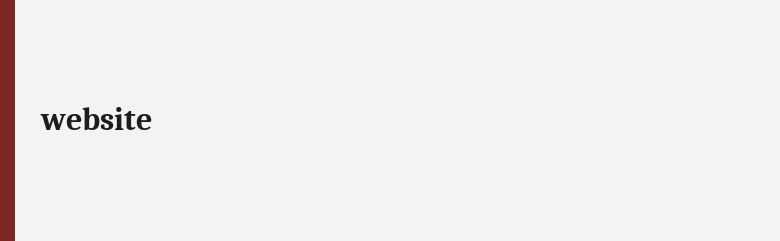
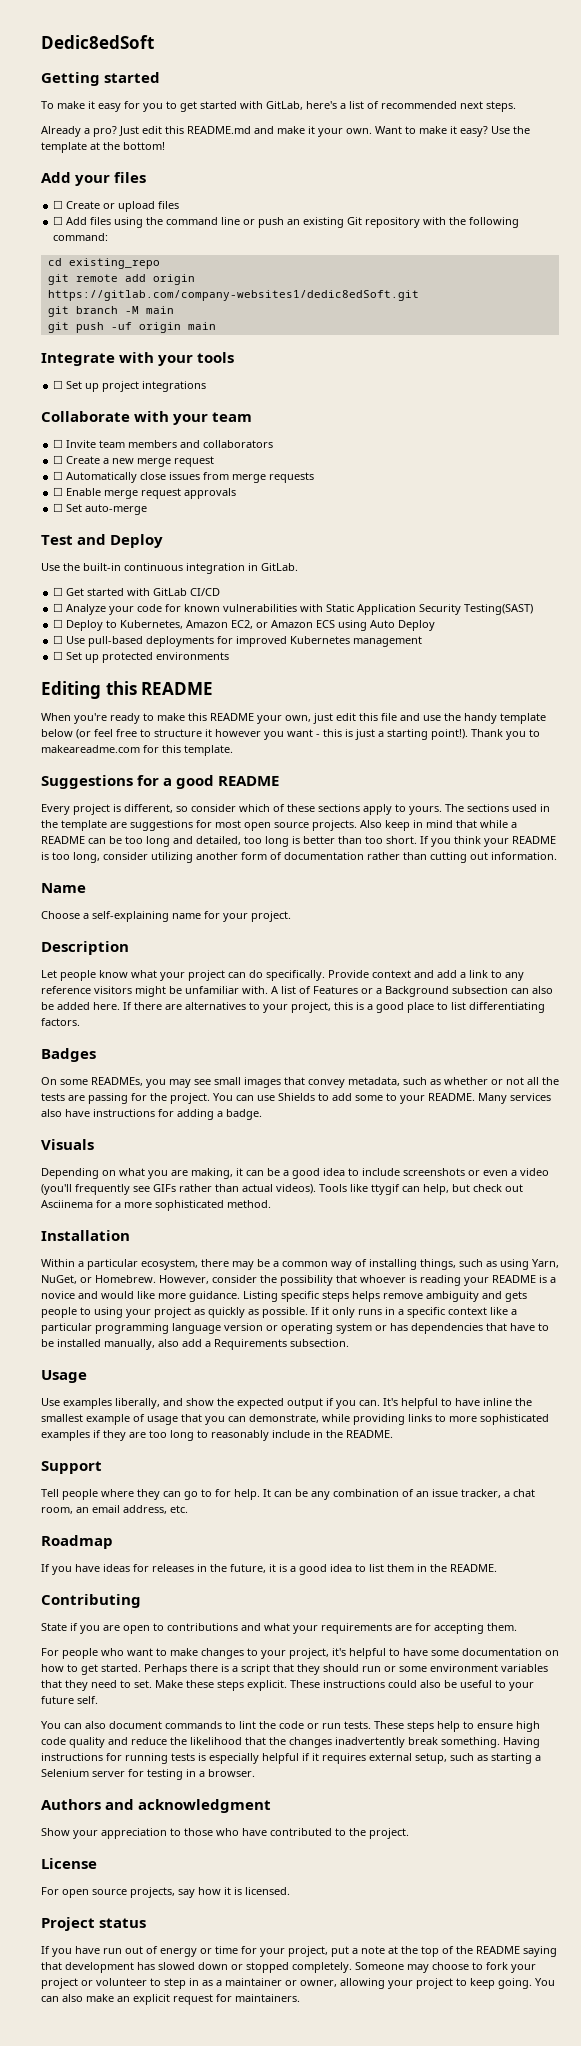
- website
+ Dedic8edSoft
+ Getting started
+ To make it easy for you to get started with GitLab, here's a list of recommended next steps.
+ Already a pro? Just edit this README.md and make it your own. Want to make it easy? Use the template at the bottom!
+ Add your files
+ ☐ Create or upload files
+ ☐ Add files using the command line or push an existing Git repository with the following command:
+ cd existing_repo
+ git remote add origin https://gitlab.com/company-websites1/dedic8edSoft.git
+ git branch -M main
+ git push -uf origin main
+ Integrate with your tools
+ ☐ Set up project integrations
+ Collaborate with your team
+ ☐ Invite team members and collaborators
+ ☐ Create a new merge request
+ ☐ Automatically close issues from merge requests
+ ☐ Enable merge request approvals
+ ☐ Set auto-merge
+ Test and Deploy
+ Use the built-in continuous integration in GitLab.
+ ☐ Get started with GitLab CI/CD
+ ☐ Analyze your code for known vulnerabilities with Static Application Security Testing(SAST)
+ ☐ Deploy to Kubernetes, Amazon EC2, or Amazon ECS using Auto Deploy
+ ☐ Use pull-based deployments for improved Kubernetes management
+ ☐ Set up protected environments
+ Editing this README
+ When you're ready to make this README your own, just edit this file and use the handy template below (or feel free to structure it however you want - this is just a starting point!). Thank you to makeareadme.com for this template.
+ Suggestions for a good README
+ Every project is different, so consider which of these sections apply to yours. The sections used in the template are suggestions for most open source projects. Also keep in mind that while a README can be too long and detailed, too long is better than too short. If you think your README is too long, consider utilizing another form of documentation rather than cutting out information.
+ Name
+ Choose a self-explaining name for your project.
+ Description
+ Let people know what your project can do specifically. Provide context and add a link to any reference visitors might be unfamiliar with. A list of Features or a Background subsection can also be added here. If there are alternatives to your project, this is a good place to list differentiating factors.
+ Badges
+ On some READMEs, you may see small images that convey metadata, such as whether or not all the tests are passing for the project. You can use Shields to add some to your README. Many services also have instructions for adding a badge.
+ Visuals
+ Depending on what you are making, it can be a good idea to include screenshots or even a video (you'll frequently see GIFs rather than actual videos). Tools like ttygif can help, but check out Asciinema for a more sophisticated method.
+ Installation
+ Within a particular ecosystem, there may be a common way of installing things, such as using Yarn, NuGet, or Homebrew. However, consider the possibility that whoever is reading your README is a novice and would like more guidance. Listing specific steps helps remove ambiguity and gets people to using your project as quickly as possible. If it only runs in a specific context like a particular programming language version or operating system or has dependencies that have to be installed manually, also add a Requirements subsection.
+ Usage
+ Use examples liberally, and show the expected output if you can. It's helpful to have inline the smallest example of usage that you can demonstrate, while providing links to more sophisticated examples if they are too long to reasonably include in the README.
+ Support
+ Tell people where they can go to for help. It can be any combination of an issue tracker, a chat room, an email address, etc.
+ Roadmap
+ If you have ideas for releases in the future, it is a good idea to list them in the README.
+ Contributing
+ State if you are open to contributions and what your requirements are for accepting them.
+ For people who want to make changes to your project, it's helpful to have some documentation on how to get started. Perhaps there is a script that they should run or some environment variables that they need to set. Make these steps explicit. These instructions could also be useful to your future self.
+ You can also document commands to lint the code or run tests. These steps help to ensure high code quality and reduce the likelihood that the changes inadvertently break something. Having instructions for running tests is especially helpful if it requires external setup, such as starting a Selenium server for testing in a browser.
+ Authors and acknowledgment
+ Show your appreciation to those who have contributed to the project.
+ License
+ For open source projects, say how it is licensed.
+ Project status
+ If you have run out of energy or time for your project, put a note at the top of the README saying that development has slowed down or stopped completely. Someone may choose to fork your project or volunteer to step in as a maintainer or owner, allowing your project to keep going. You can also make an explicit request for maintainers.

